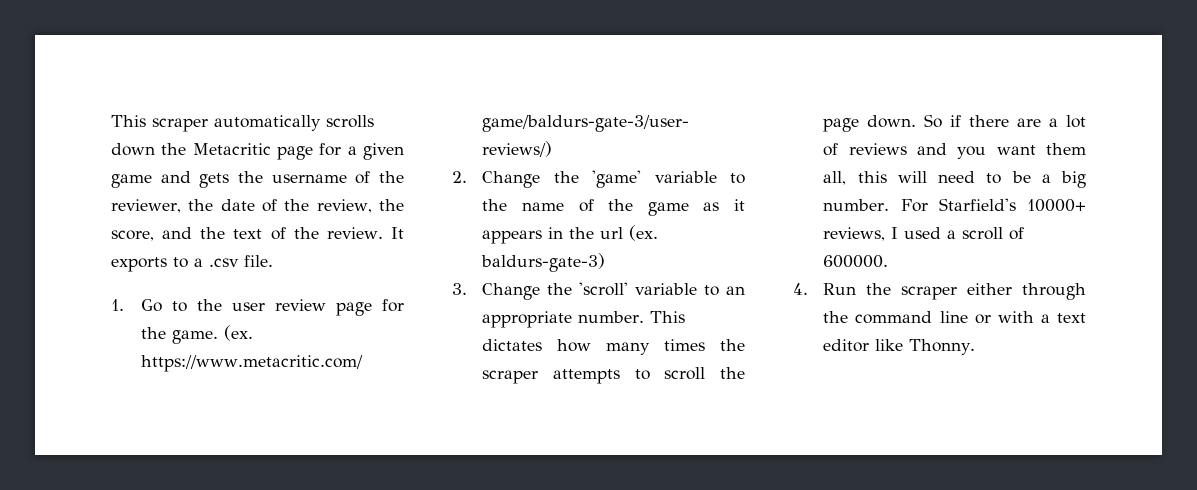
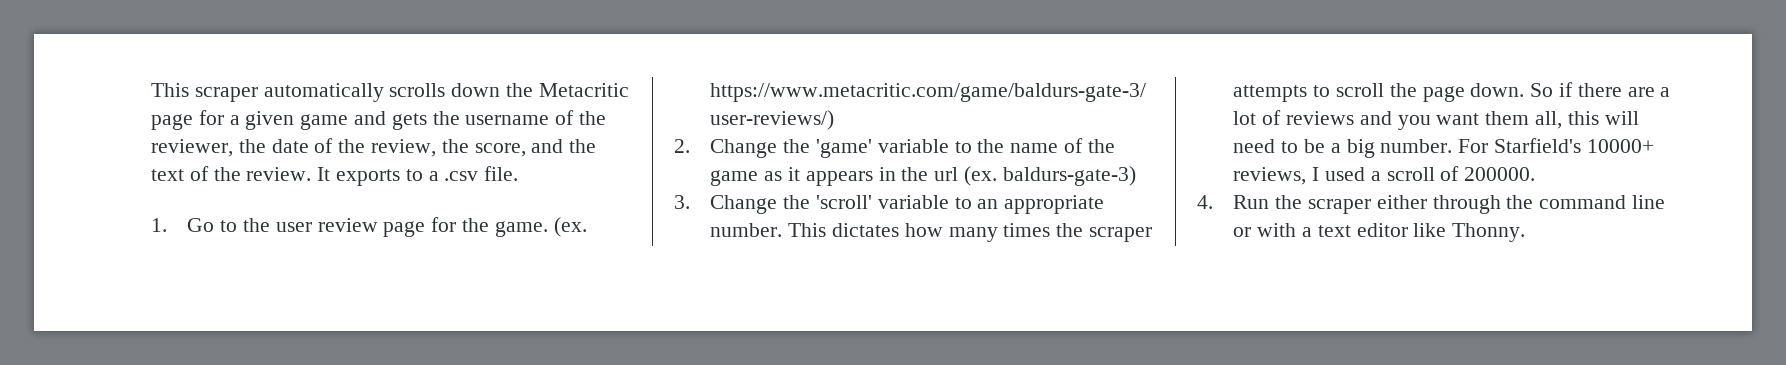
- For Starfield's 10000+ reviews, I used a scroll of 600000.
+ For Starfield's 10000+ reviews, I used a scroll of 200000.

